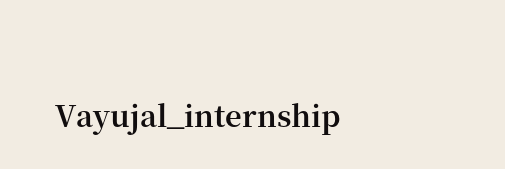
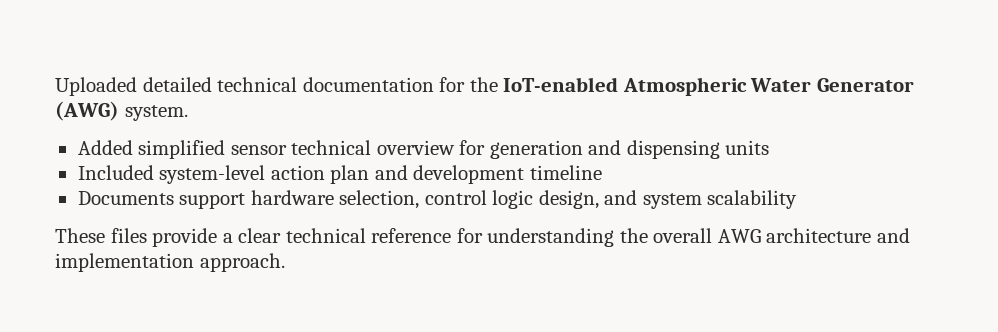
- Vayujal_internship
+ Uploaded detailed technical documentation for the IoT-enabled Atmospheric Water Generator (AWG) system.
+ Added simplified sensor technical overview for generation and dispensing units
+ Included system-level action plan and development timeline
+ Documents support hardware selection, control logic design, and system scalability
+ These files provide a clear technical reference for understanding the overall AWG architecture and implementation approach.

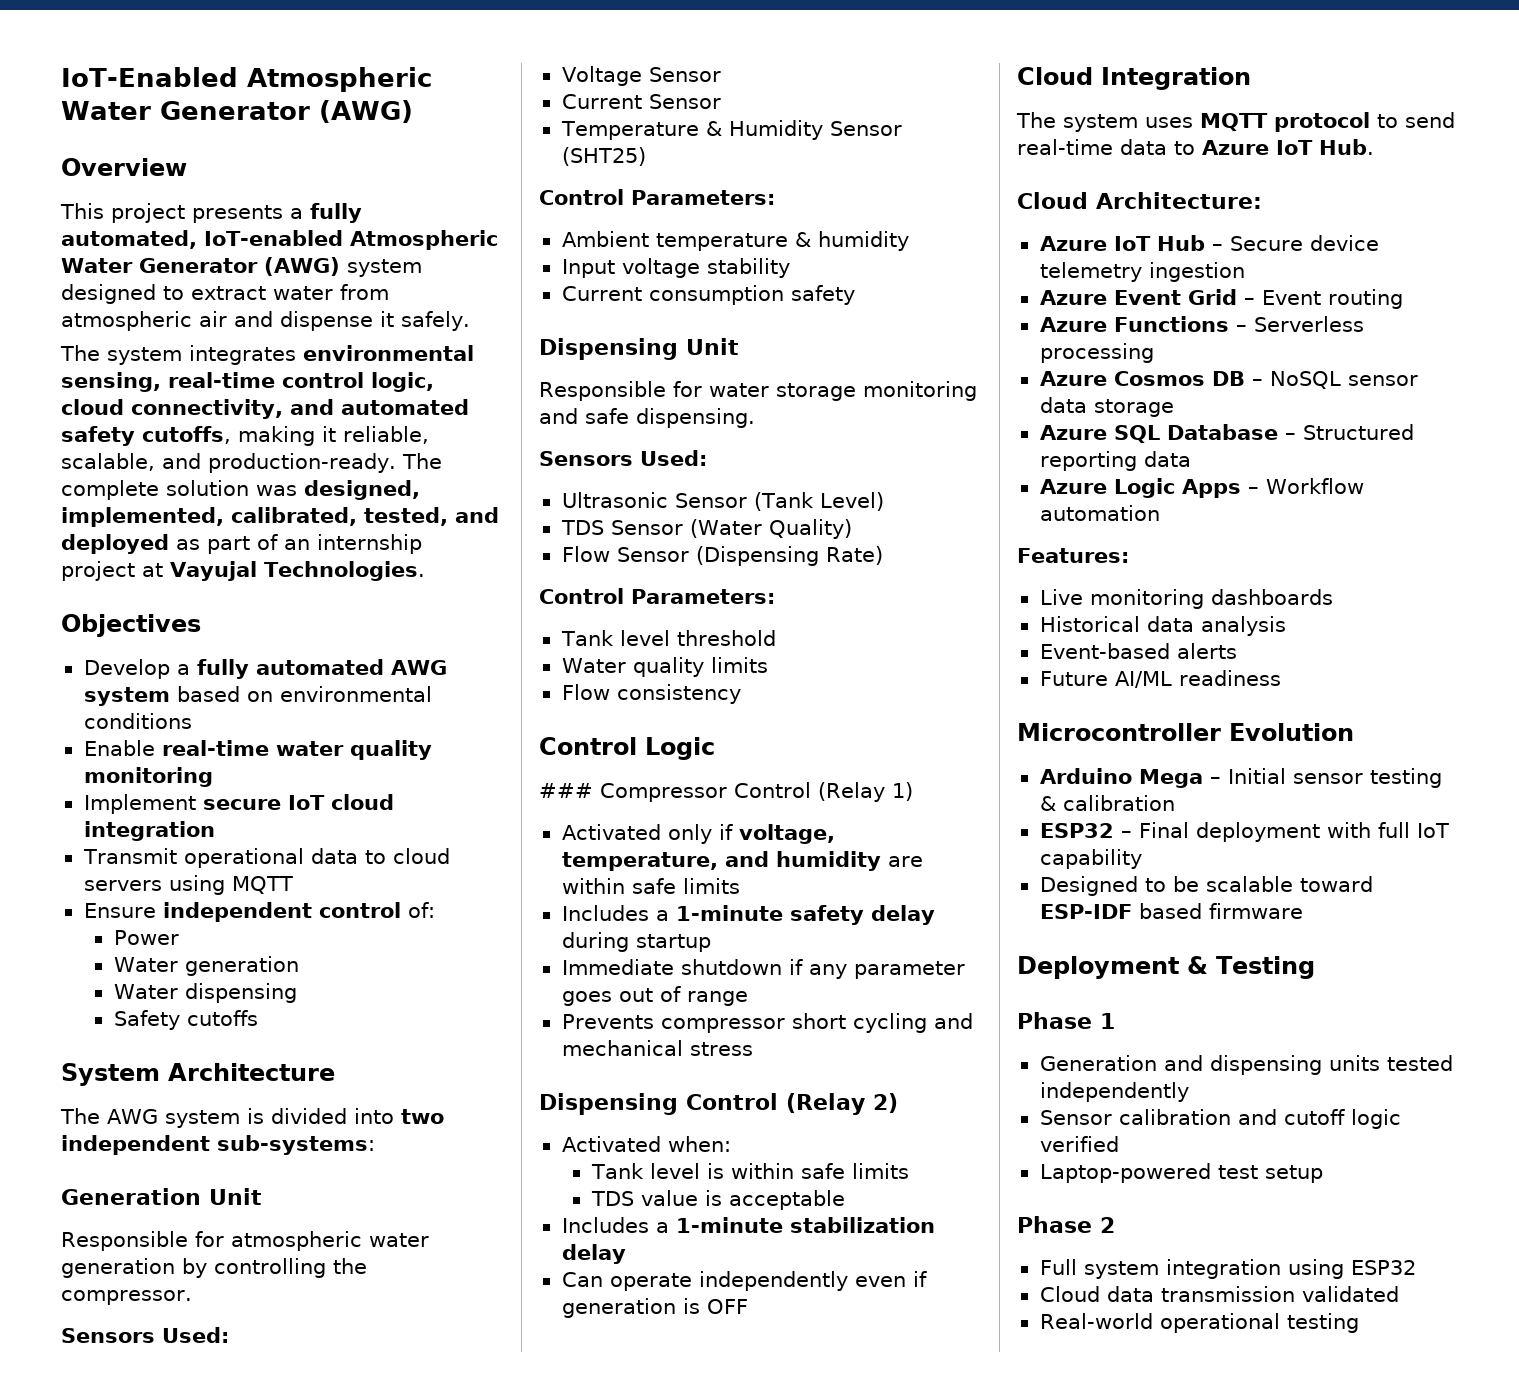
- Uploaded detailed technical documentation for the IoT-enabled Atmospheric Water Generator (AWG) system.
- Added simplified sensor technical overview for generation and dispensing units
- Included system-level action plan and development timeline
- Documents support hardware selection, control logic design, and system scalability
- These files provide a clear technical reference for understanding the overall AWG architecture and implementation approach.
+ IoT-Enabled Atmospheric Water Generator (AWG)
+ Overview
+ This project presents a fully automated, IoT-enabled Atmospheric Water Generator (AWG) system designed to extract water from atmospheric air and dispense it safely.
+ The system integrates environmental sensing, real-time control logic, cloud connectivity, and automated safety cutoffs, making it reliable, scalable, and production-ready. The complete solution was designed, implemented, calibrated, tested, and deployed as part of an internship project at Vayujal Technologies.
+ Objectives
+ Develop a fully automated AWG system based on environmental conditions
+ Enable real-time water quality monitoring
+ Implement secure IoT cloud integration
+ Transmit operational data to cloud servers using MQTT
+ Ensure independent control of:
+ Power
+ Water generation
+ Water dispensing
+ Safety cutoffs
+ System Architecture
+ The AWG system is divided into two independent sub-systems:
+ Generation Unit
+ Responsible for atmospheric water generation by controlling the compressor.
+ Sensors Used:
+ Voltage Sensor
+ Current Sensor
+ Temperature & Humidity Sensor (SHT25)
+ Control Parameters:
+ Ambient temperature & humidity
+ Input voltage stability
+ Current consumption safety
+ Dispensing Unit
+ Responsible for water storage monitoring and safe dispensing.
+ Sensors Used:
+ Ultrasonic Sensor (Tank Level)
+ TDS Sensor (Water Quality)
+ Flow Sensor (Dispensing Rate)
+ Control Parameters:
+ Tank level threshold
+ Water quality limits
+ Flow consistency
+ Control Logic
+ ### Compressor Control (Relay 1)
+ Activated only if voltage, temperature, and humidity are within safe limits
+ Includes a 1-minute safety delay during startup
+ Immediate shutdown if any parameter goes out of range
+ Prevents compressor short cycling and mechanical stress
+ Dispensing Control (Relay 2)
+ Activated when:
+ Tank level is within safe limits
+ TDS value is acceptable
+ Includes a 1-minute stabilization delay
+ Can operate independently even if generation is OFF
+ Cloud Integration
+ The system uses MQTT protocol to send real-time data to Azure IoT Hub.
+ Cloud Architecture:
+ Azure IoT Hub – Secure device telemetry ingestion
+ Azure Event Grid – Event routing
+ Azure Functions – Serverless processing
+ Azure Cosmos DB – NoSQL sensor data storage
+ Azure SQL Database – Structured reporting data
+ Azure Logic Apps – Workflow automation
+ Features:
+ Live monitoring dashboards
+ Historical data analysis
+ Event-based alerts
+ Future AI/ML readiness
+ Microcontroller Evolution
+ Arduino Mega – Initial sensor testing & calibration
+ ESP32 – Final deployment with full IoT capability
+ Designed to be scalable toward ESP-IDF based firmware
+ Deployment & Testing
+ Phase 1
+ Generation and dispensing units tested independently
+ Sensor calibration and cutoff logic verified
+ Laptop-powered test setup
+ Phase 2
+ Full system integration using ESP32
+ Cloud data transmission validated
+ Real-world operational testing

